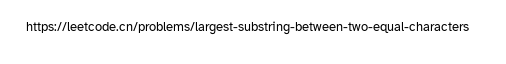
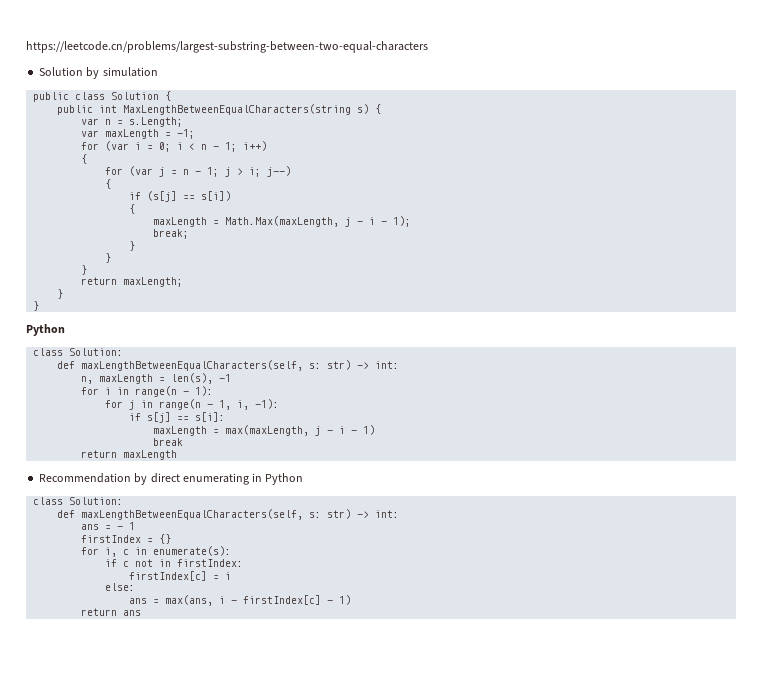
+ Solution by simulation
+ public class Solution {
+ public int MaxLengthBetweenEqualCharacters(string s) {
+ var n = s.Length;
+ var maxLength = -1;
+ for (var i = 0; i < n - 1; i++)
+ {
+ for (var j = n - 1; j > i; j--)
+ {
+ if (s[j] == s[i])
+ {
+ maxLength = Math.Max(maxLength, j - i - 1);
+ break;
+ }
+ }
+ }
+ return maxLength;
+ }
+ }
+ Python
+ class Solution:
+ def maxLengthBetweenEqualCharacters(self, s: str) -> int:
+ n, maxLength = len(s), -1
+ for i in range(n - 1):
+ for j in range(n - 1, i, -1):
+ if s[j] == s[i]:
+ maxLength = max(maxLength, j - i - 1)
+ break
+ return maxLength
+ Recommendation by direct enumerating in Python
+ class Solution:
+ def maxLengthBetweenEqualCharacters(self, s: str) -> int:
+ ans = - 1
+ firstIndex = {}
+ for i, c in enumerate(s):
+ if c not in firstIndex:
+ firstIndex[c] = i
+ else:
+ ans = max(ans, i - firstIndex[c] - 1)
+ return ans

